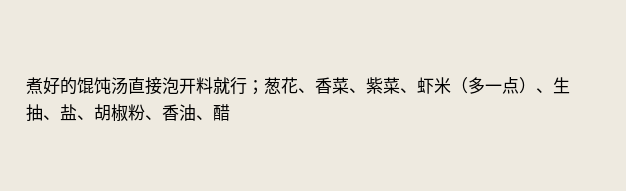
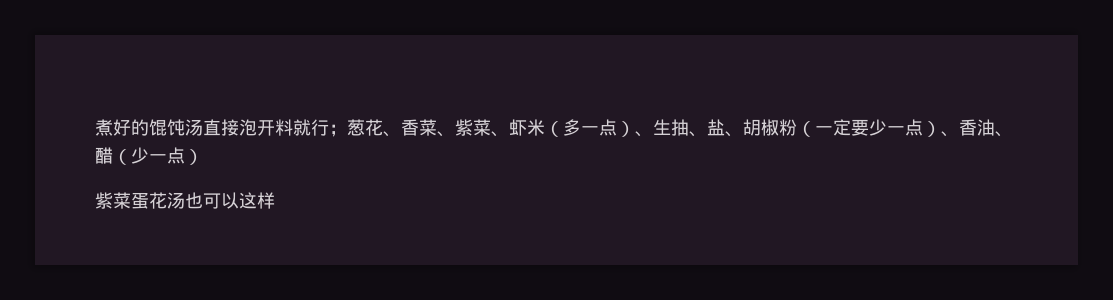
- 煮好的馄饨汤直接泡开料就行；葱花、香菜、紫菜、虾米（多一点）、生抽、盐、胡椒粉、香油、醋
+ 煮好的馄饨汤直接泡开料就行；葱花、香菜、紫菜、虾米（多一点）、生抽、盐、胡椒粉（一定要少一点）、香油、醋（少一点）
+ 紫菜蛋花汤也可以这样

